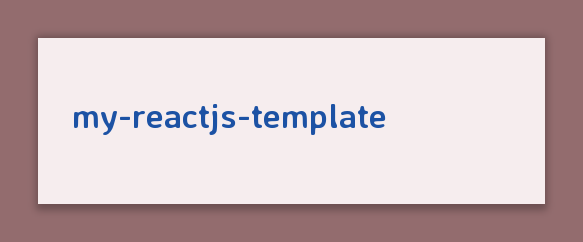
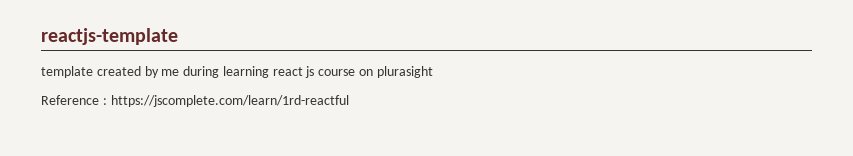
- my-reactjs-template
+ reactjs-template
+ template created by me during learning react js course on plurasight
+ Reference : https://jscomplete.com/learn/1rd-reactful

